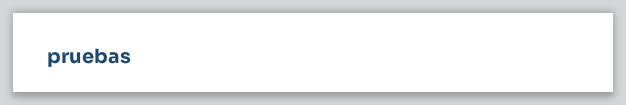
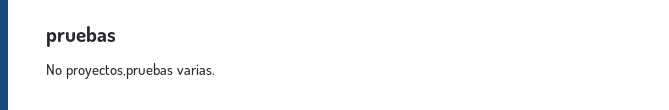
+ No proyectos,pruebas varias.

